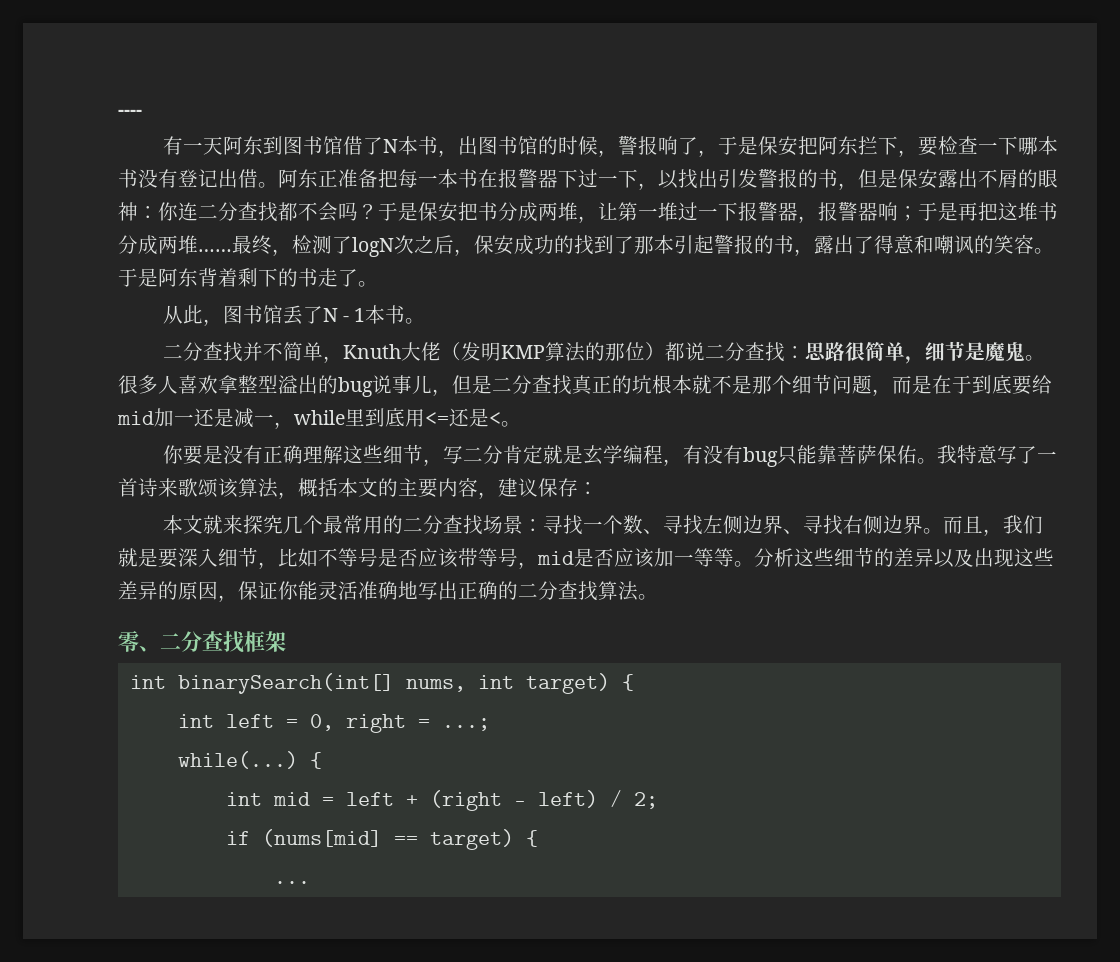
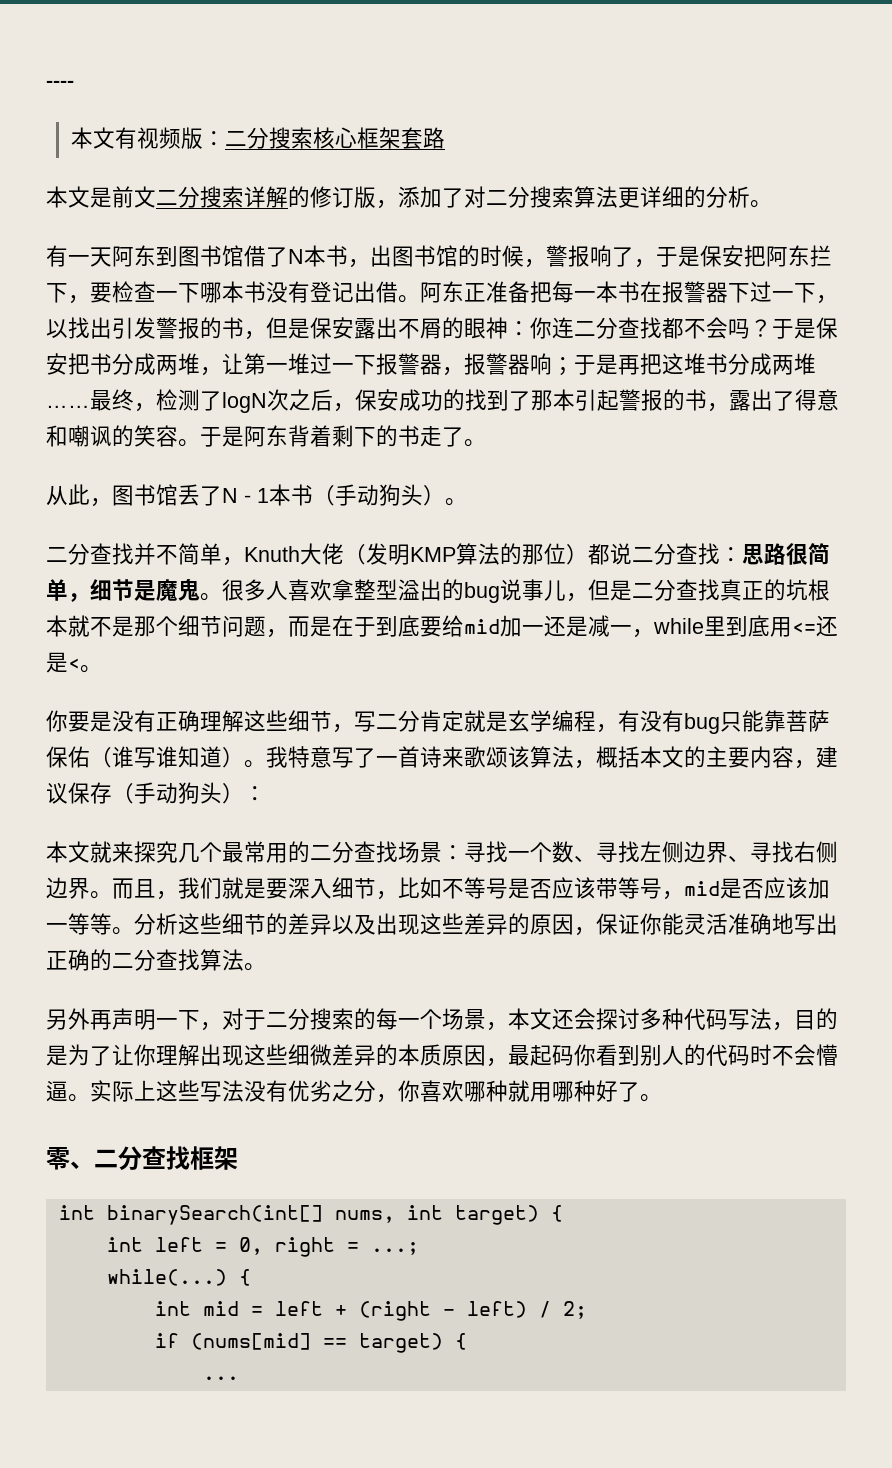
+ 本文有视频版：二分搜索核心框架套路
+ 本文是前文二分搜索详解的修订版，添加了对二分搜索算法更详细的分析。
- 从此，图书馆丢了N - 1本书。
+ 从此，图书馆丢了N - 1本书（手动狗头）。
- 你要是没有正确理解这些细节，写二分肯定就是玄学编程，有没有bug只能靠菩萨保佑。
+ 你要是没有正确理解这些细节，写二分肯定就是玄学编程，有没有bug只能靠菩萨保佑（谁写谁知道）。
- 我特意写了一首诗来歌颂该算法，概括本文的主要内容，建议保存：
+ 我特意写了一首诗来歌颂该算法，概括本文的主要内容，建议保存（手动狗头）：
+ 另外再声明一下，对于二分搜索的每一个场景，本文还会探讨多种代码写法，目的是为了让你理解出现这些细微差异的本质原因，最起码你看到别人的代码时不会懵逼。实际上这些写法没有优劣之分，你喜欢哪种就用哪种好了。

